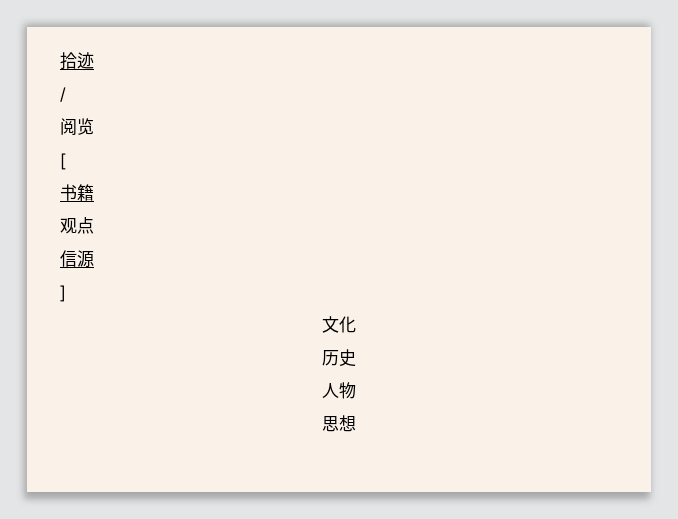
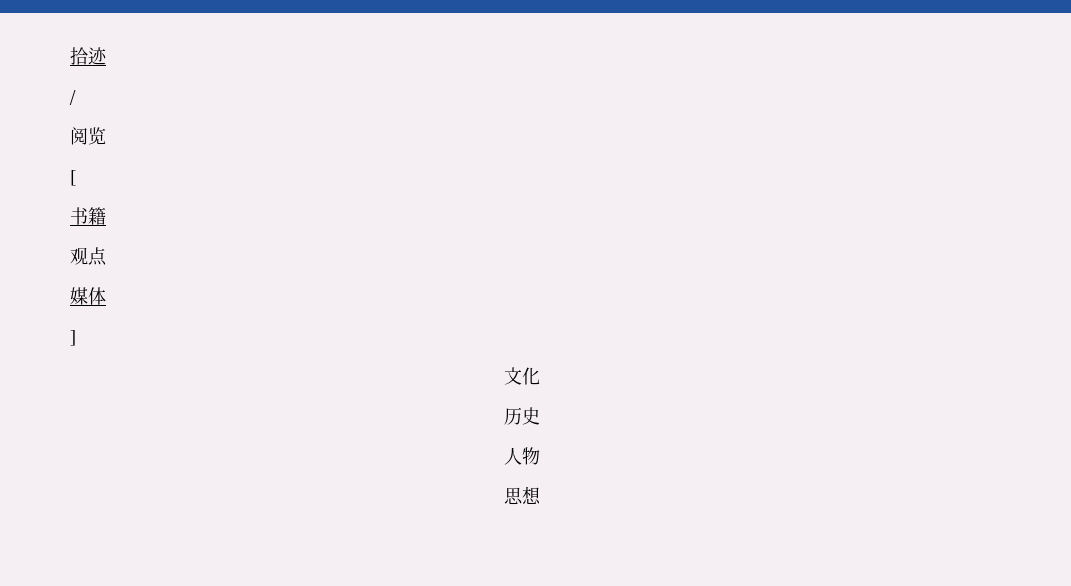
- 信源
+ 媒体

